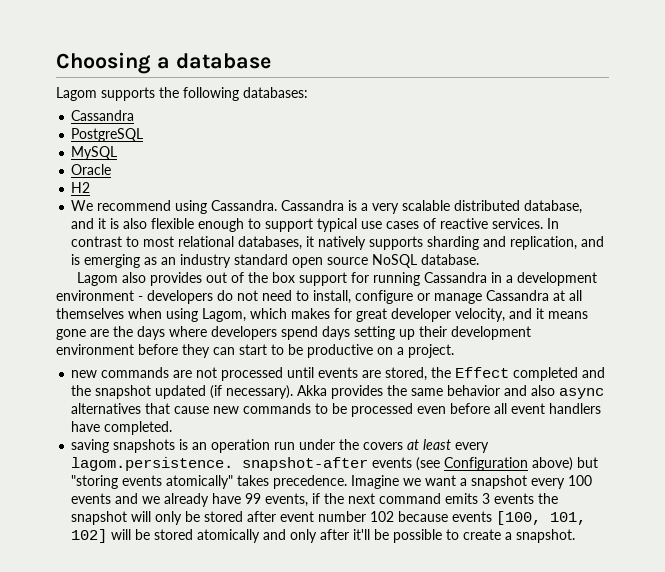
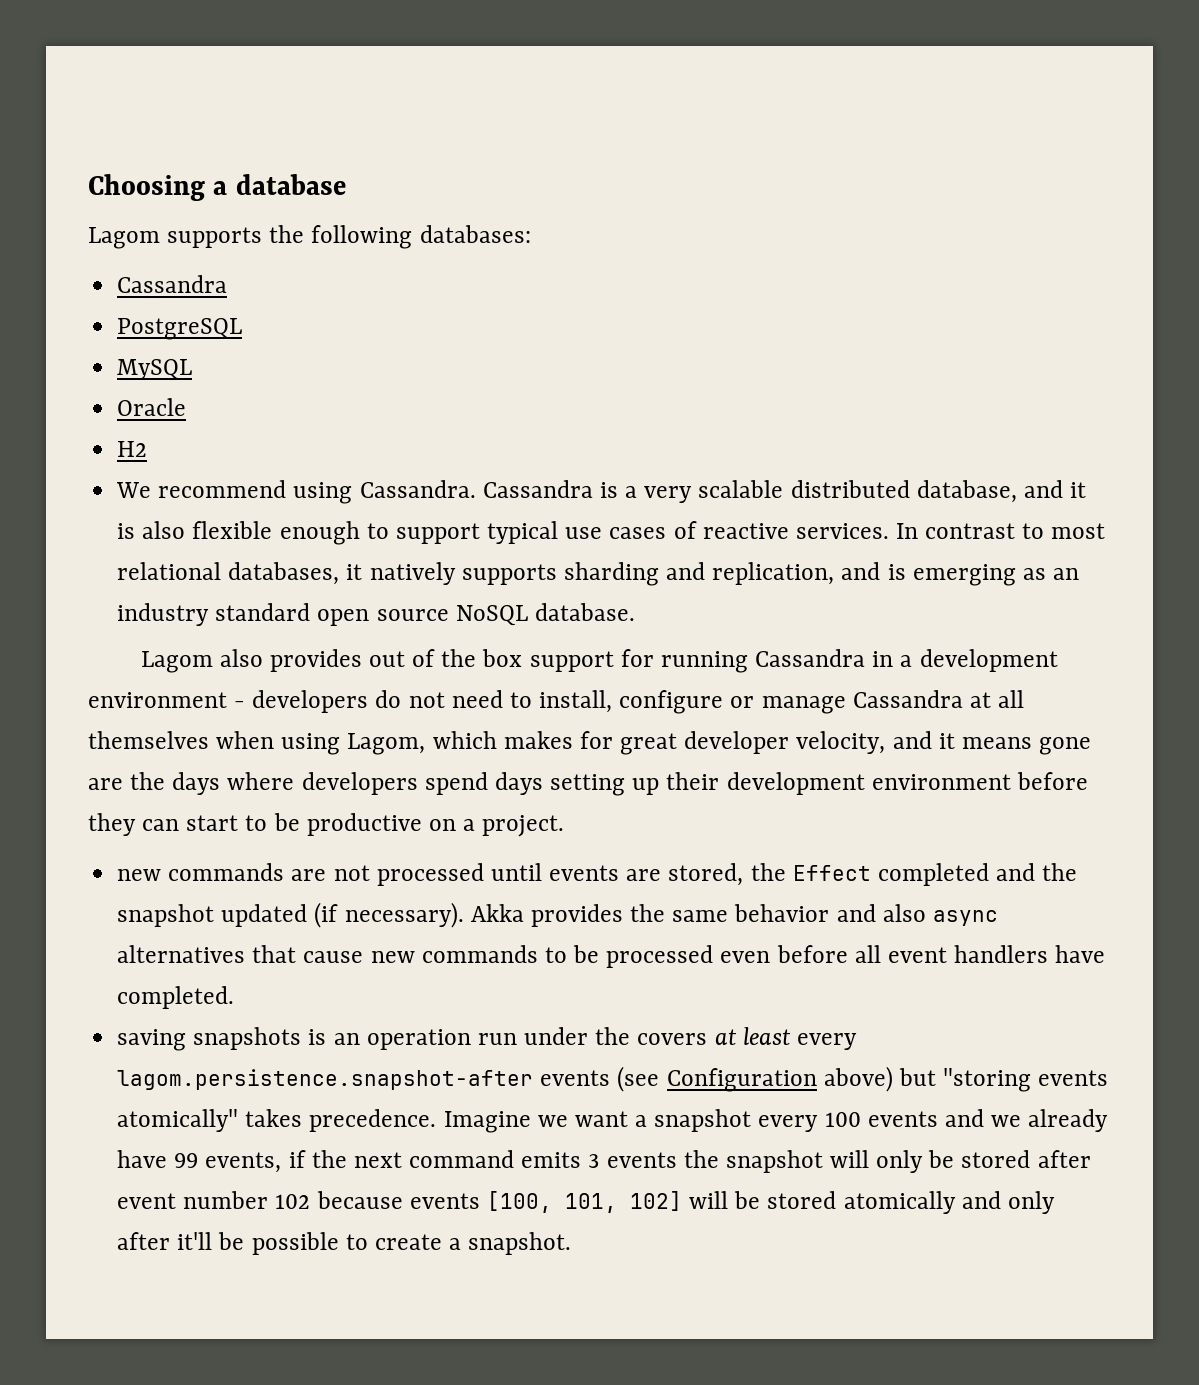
- saving snapshots is an operation run under the covers at least every lagom.persistence. snapshot-after events (see Configuration above) but "storing events atomically" takes precedence.
+ saving snapshots is an operation run under the covers at least every lagom.persistence.snapshot-after events (see Configuration above) but "storing events atomically" takes precedence.

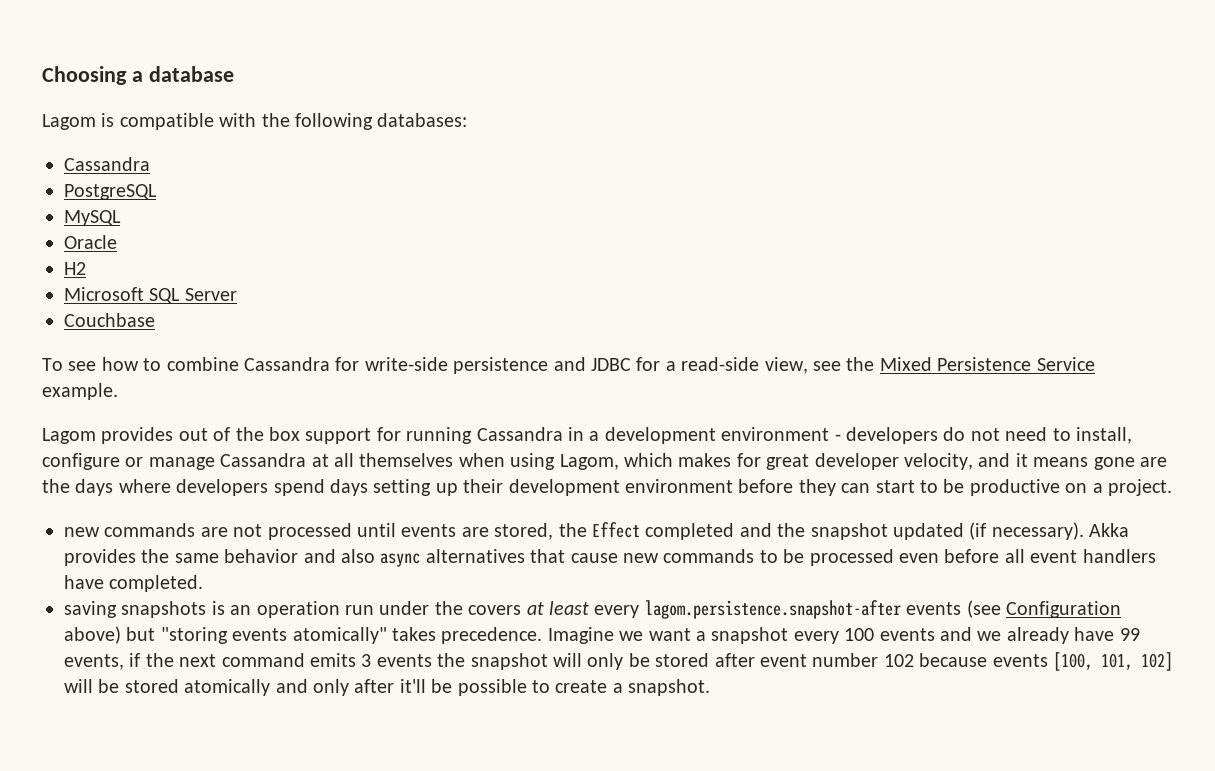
- Lagom supports the following databases:
+ Lagom is compatible with the following databases:
- We recommend using Cassandra. Cassandra is a very scalable distributed database, and it is also flexible enough to support typical use cases of reactive services. In contrast to most relational databases, it natively supports sharding and replication, and is emerging as an industry standard open source NoSQL database.
- Lagom also provides out of the box support for running Cassandra in a development environment - developers do not need to install, configure or manage Cassandra at all themselves when using Lagom, which makes for great developer velocity, and it means gone are the days where developers spend days setting up their development environment before they can start to be productive on a project.
+ Microsoft SQL Server
+ Couchbase
+ To see how to combine Cassandra for write-side persistence and JDBC for a read-side view, see the Mixed Persistence Service example.
+ Lagom provides out of the box support for running Cassandra in a development environment - developers do not need to install, configure or manage Cassandra at all themselves when using Lagom, which makes for great developer velocity, and it means gone are the days where developers spend days setting up their development environment before they can start to be productive on a project.

